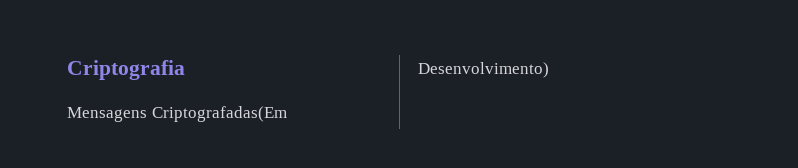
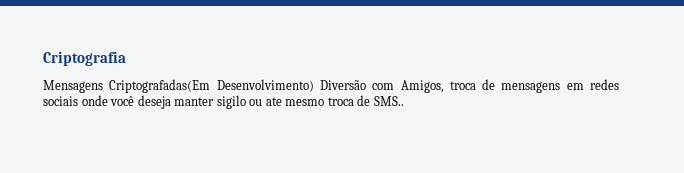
- Mensagens Criptografadas(Em Desenvolvimento)
+ Mensagens Criptografadas(Em Desenvolvimento) Diversão com Amigos, troca de mensagens em redes sociais onde você deseja manter sigilo ou ate mesmo troca de SMS..

